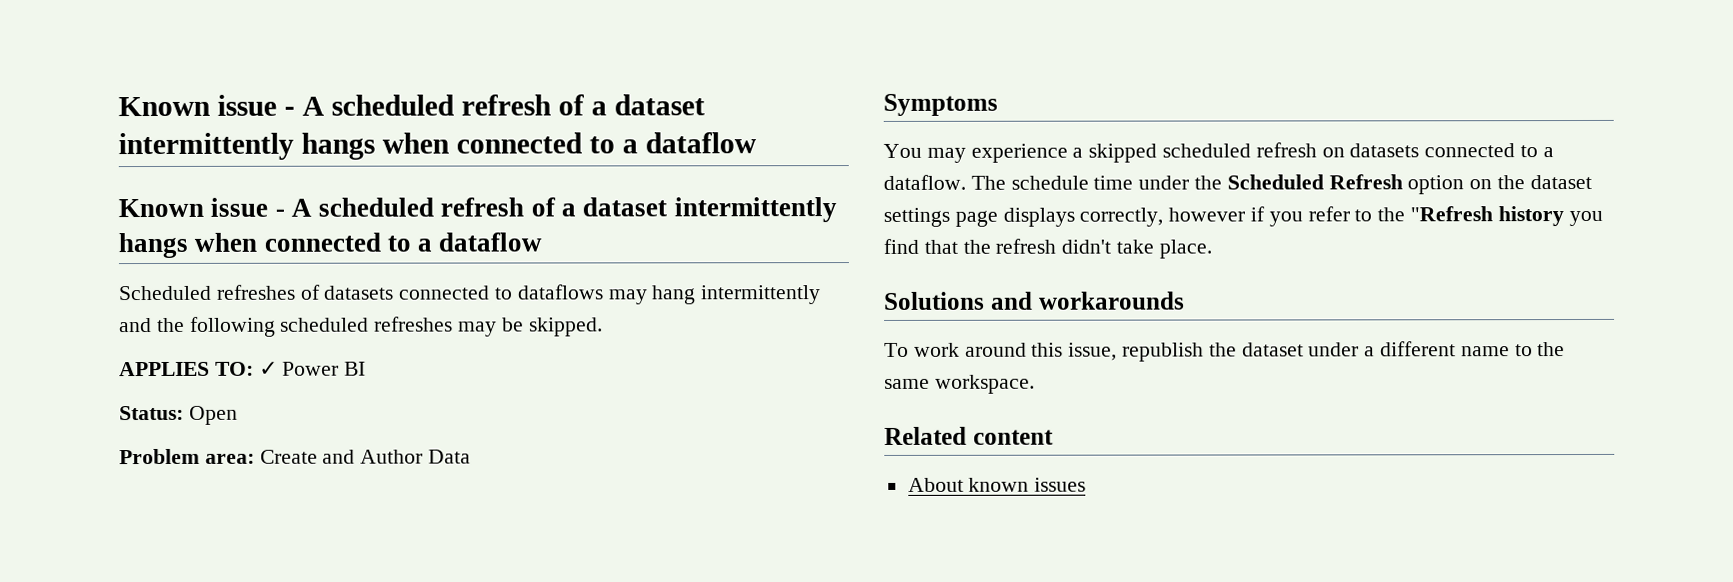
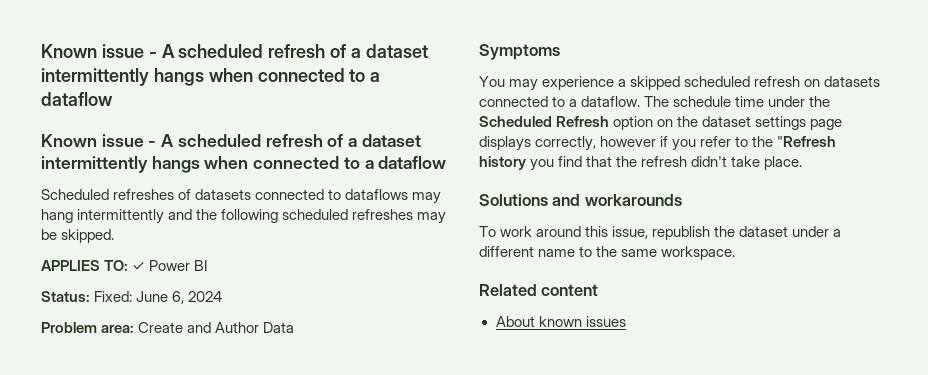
- Status: Open
+ Status: Fixed: June 6, 2024

